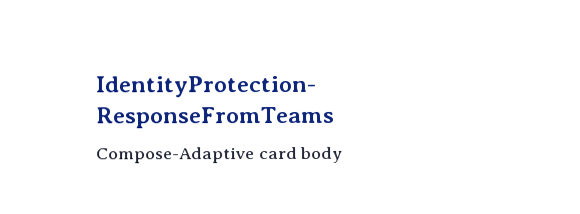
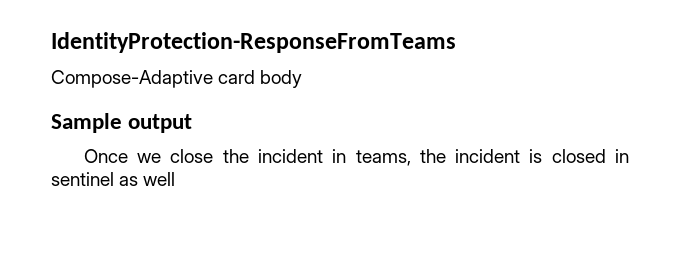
+ Sample output
+ Once we close the incident in teams, the incident is closed in sentinel as well

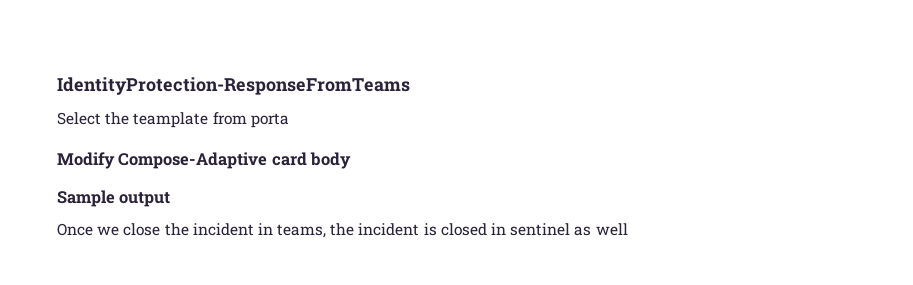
- Compose-Adaptive card body
+ Select the teamplate from porta
+ Modify Compose-Adaptive card body

